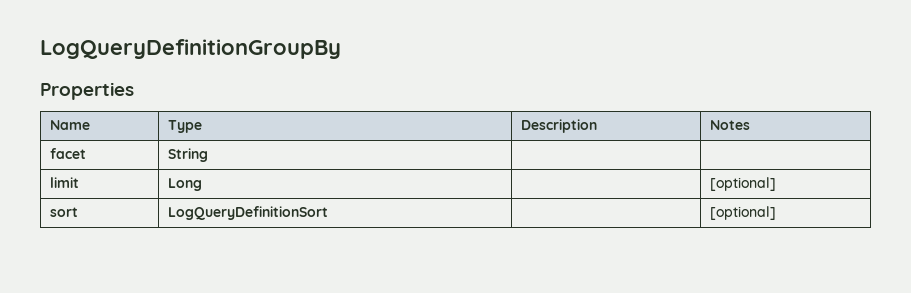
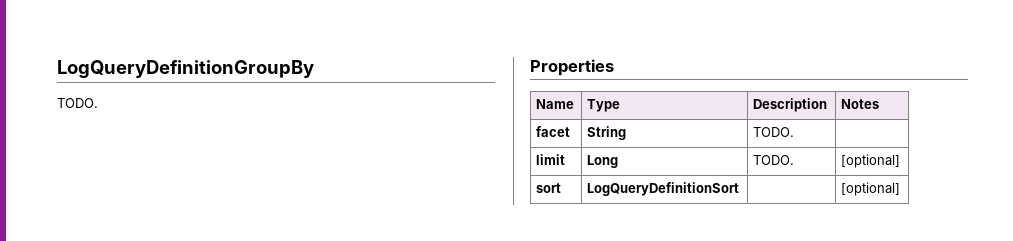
  LogQueryDefinitionGroupBy
+ TODO.
- facet | String | |
+ facet | String | TODO. |
- limit | Long | | [optional]
+ limit | Long | TODO. | [optional]

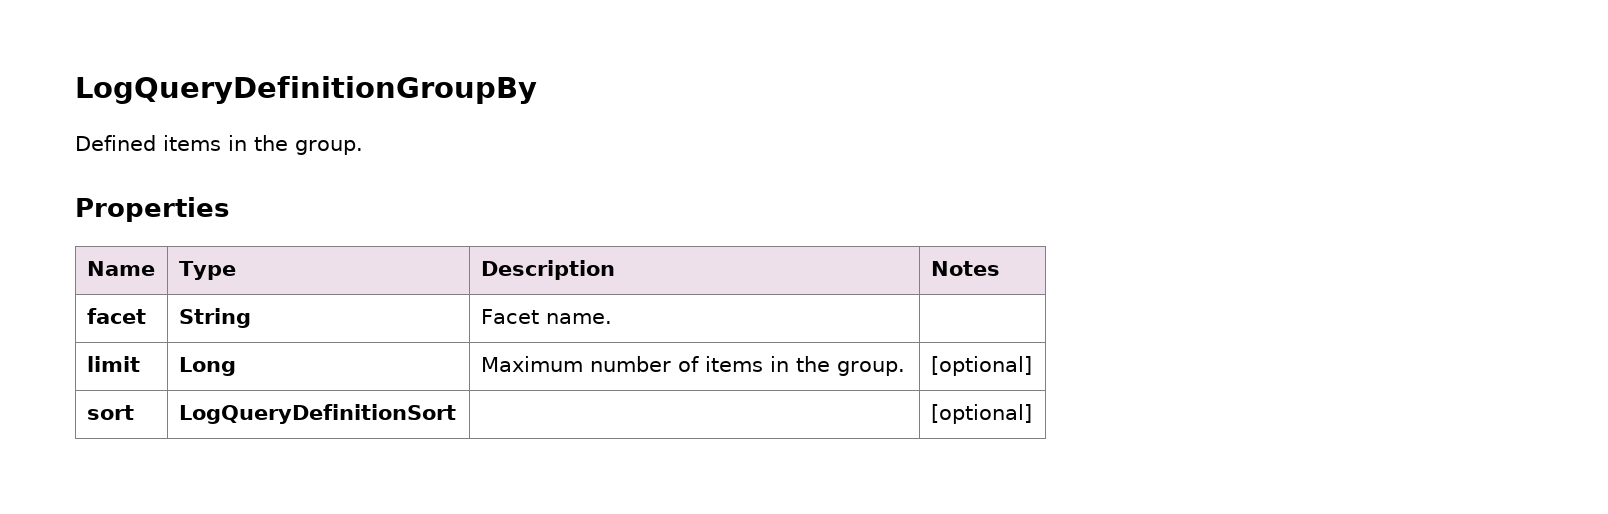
  LogQueryDefinitionGroupBy
- TODO.
+ Defined items in the group.
- facet | String | TODO. |
+ facet | String | Facet name. |
- limit | Long | TODO. | [optional]
+ limit | Long | Maximum number of items in the group. | [optional]

